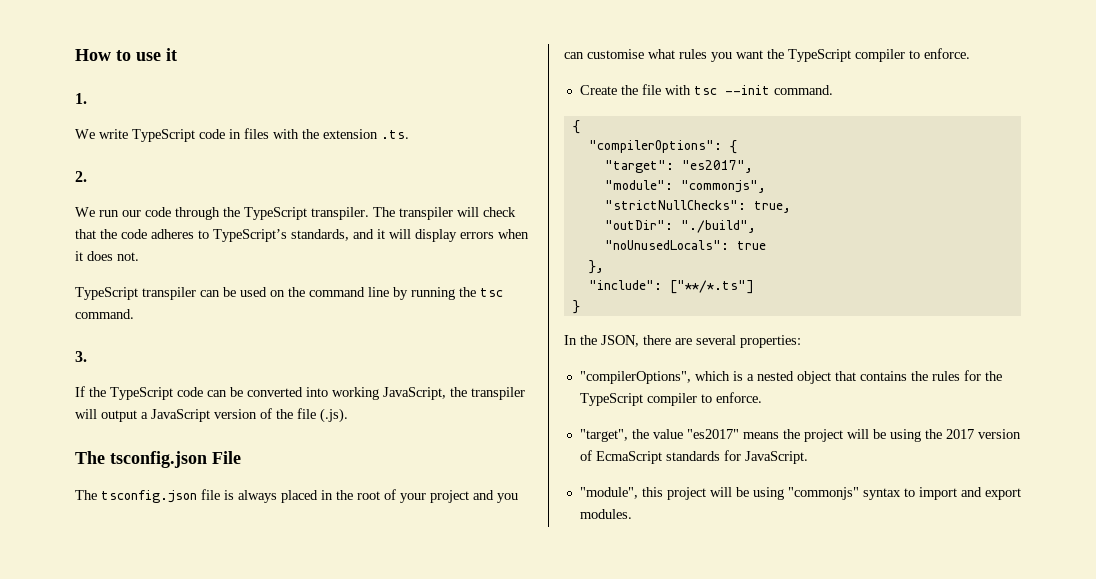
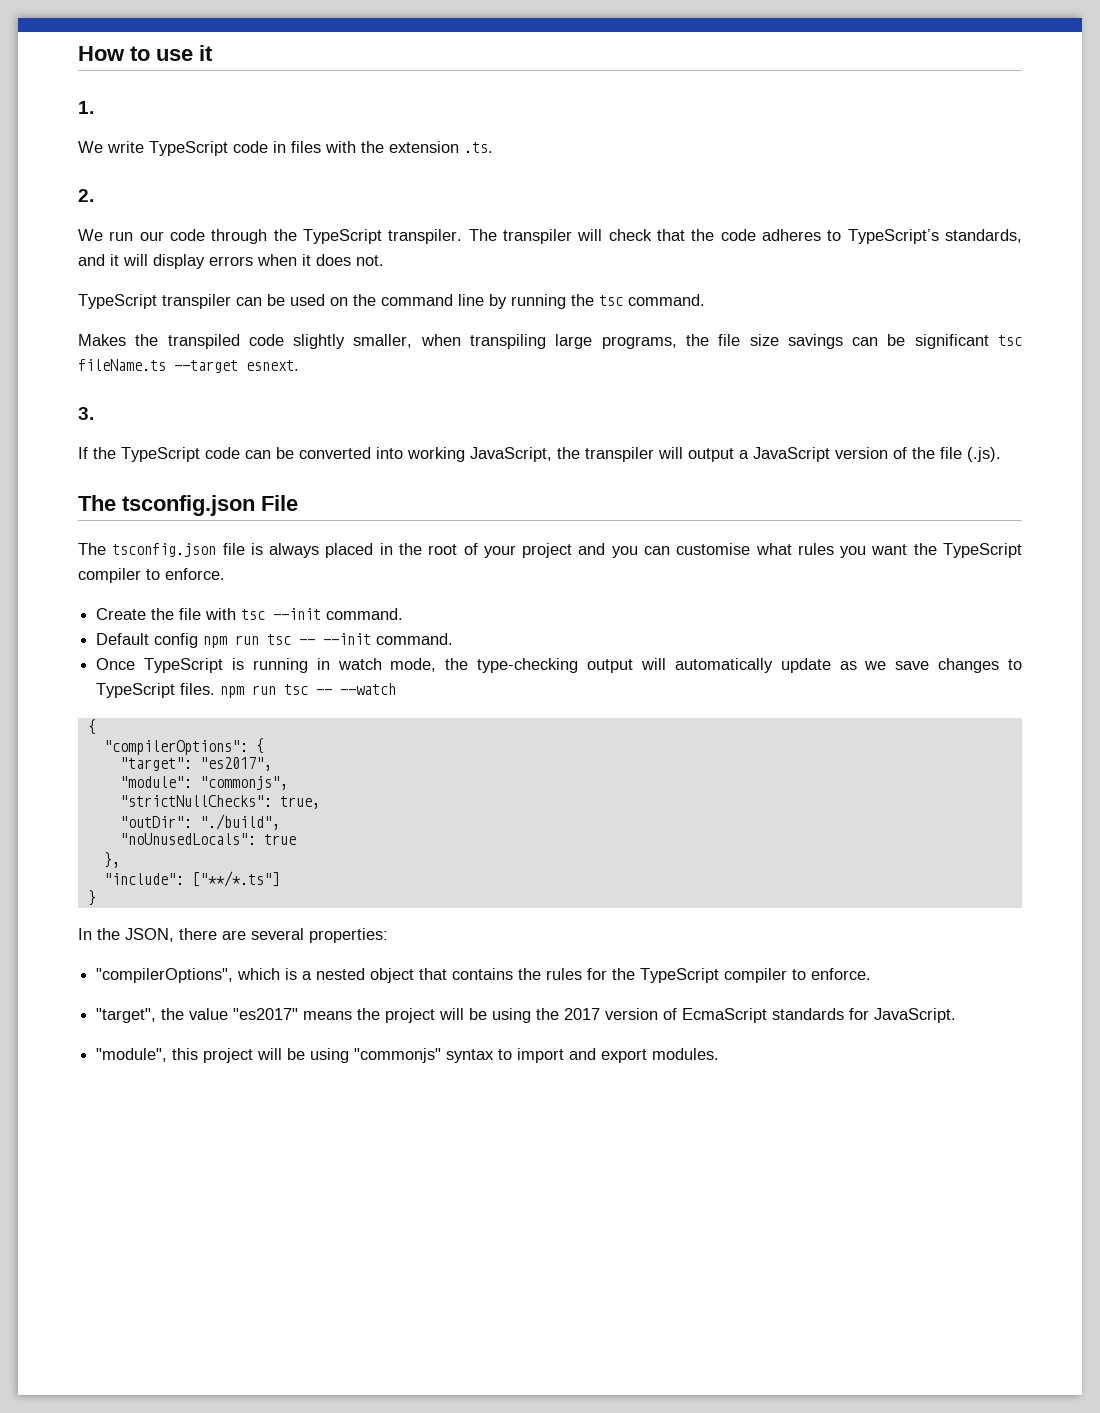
+ Makes the transpiled code slightly smaller, when transpiling large programs, the file size savings can be significant tsc fileName.ts --target esnext.
+ Default config npm run tsc -- --init command.
+ Once TypeScript is running in watch mode, the type-checking output will automatically update as we save changes to TypeScript files. npm run tsc -- --watch

